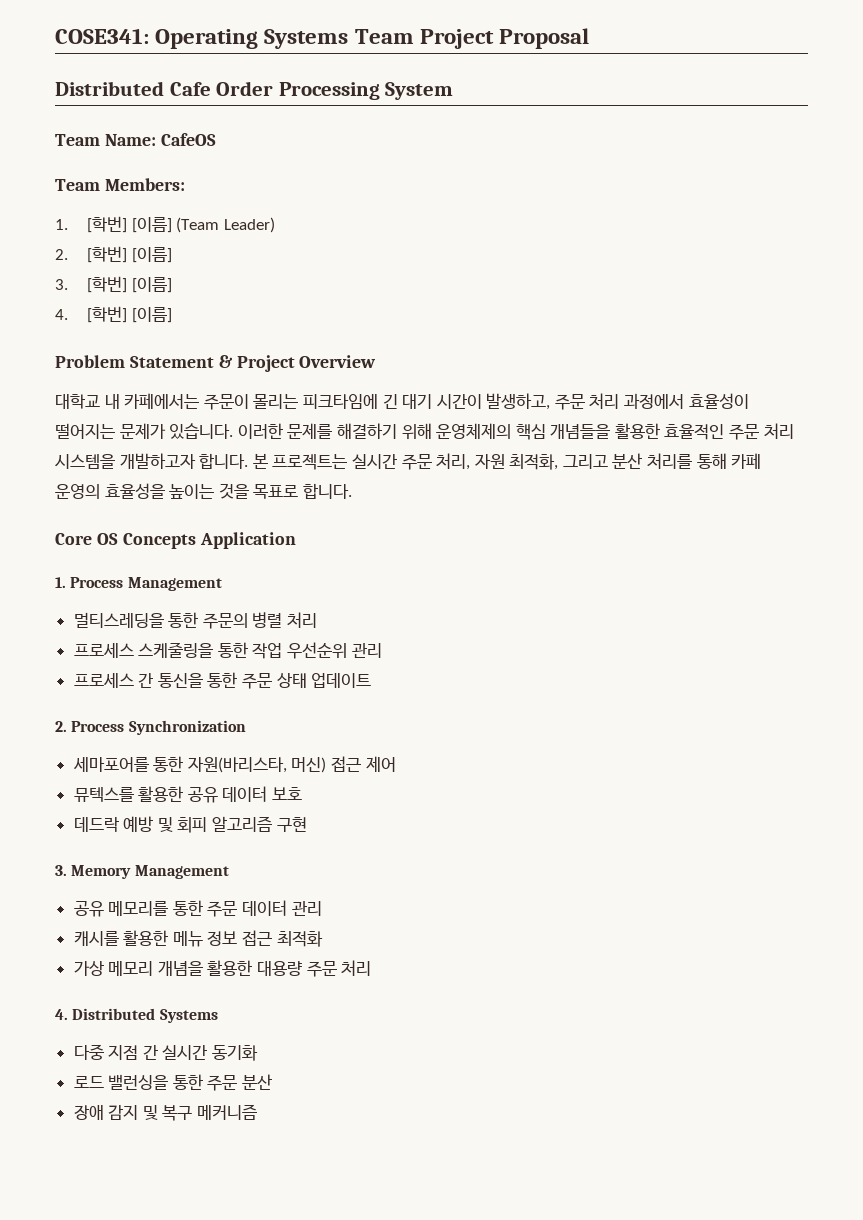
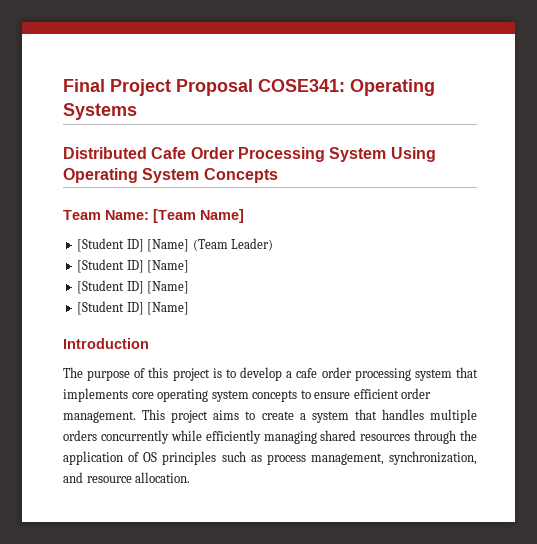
- COSE341: Operating Systems Team Project Proposal
+ Final Project Proposal COSE341: Operating Systems
- Distributed Cafe Order Processing System
- Team Name: CafeOS
- Team Members:
- 1. [학번] [이름] (Team Leader)
- 2. [학번] [이름]
- 3. [학번] [이름]
- 4. [학번] [이름]
- Problem Statement & Project Overview
- 대학교 내 카페에서는 주문이 몰리는 피크타임에 긴 대기 시간이 발생하고, 주문 처리 과정에서 효율성이 떨어지는 문제가 있습니다. 이러한 문제를 해결하기 위해 운영체제의 핵심 개념들을 활용한 효율적인 주문 처리 시스템을 개발하고자 합니다. 본 프로젝트는 실시간 주문 처리, 자원 최적화, 그리고 분산 처리를 통해 카페 운영의 효율성을 높이는 것을 목표로 합니다.
- Core OS Concepts Application
- 1. Process Management
- 멀티스레딩을 통한 주문의 병렬 처리
- 프로세스 스케줄링을 통한 작업 우선순위 관리
- 프로세스 간 통신을 통한 주문 상태 업데이트
- 2. Process Synchronization
- 세마포어를 통한 자원(바리스타, 머신) 접근 제어
- 뮤텍스를 활용한 공유 데이터 보호
- 데드락 예방 및 회피 알고리즘 구현
- 3. Memory Management
- 공유 메모리를 통한 주문 데이터 관리
- 캐시를 활용한 메뉴 정보 접근 최적화
- 가상 메모리 개념을 활용한 대용량 주문 처리
- 4. Distributed Systems
- 다중 지점 간 실시간 동기화
- 로드 밸런싱을 통한 주문 분산
- 장애 감지 및 복구 메커니즘
+ Distributed Cafe Order Processing System Using Operating System Concepts
+ Team Name: [Team Name]
+ [Student ID] [Name] (Team Leader)
+ [Student ID] [Name]
+ [Student ID] [Name]
+ [Student ID] [Name]
+ Introduction
+ The purpose of this project is to develop a cafe order processing system that implements core operating system concepts to ensure efficient order management. This project aims to create a system that handles multiple orders concurrently while efficiently managing shared resources through the application of OS principles such as process management, synchronization, and resource allocation.

